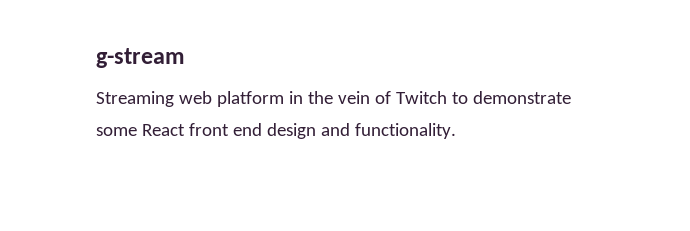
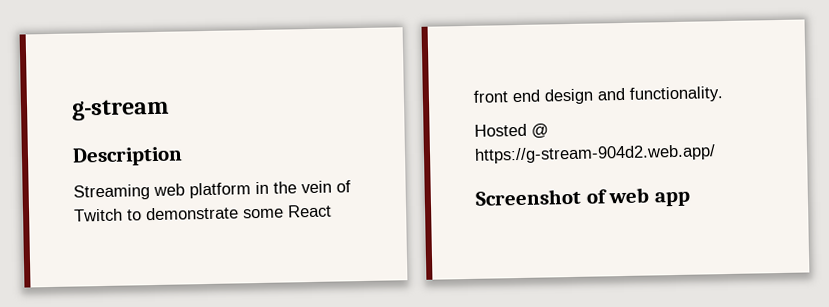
+ Description
+ Hosted @ https://g-stream-904d2.web.app/
+ Screenshot of web app

